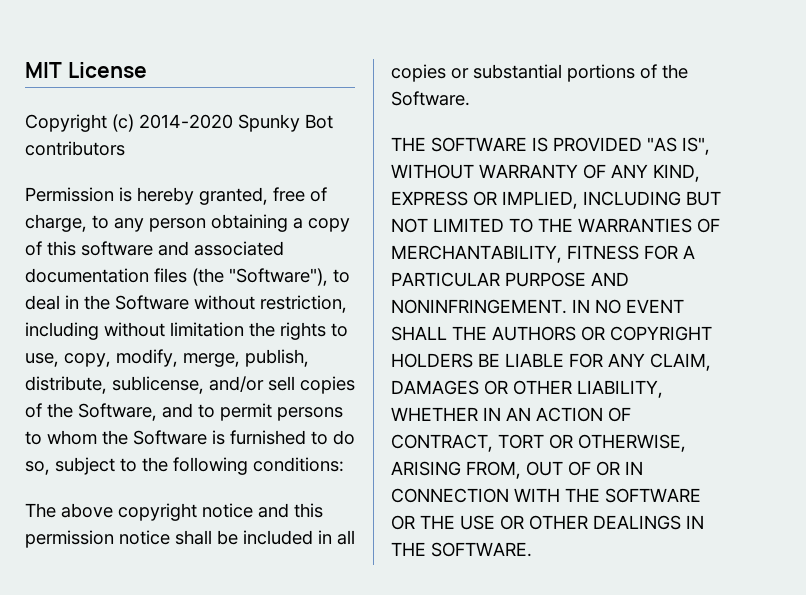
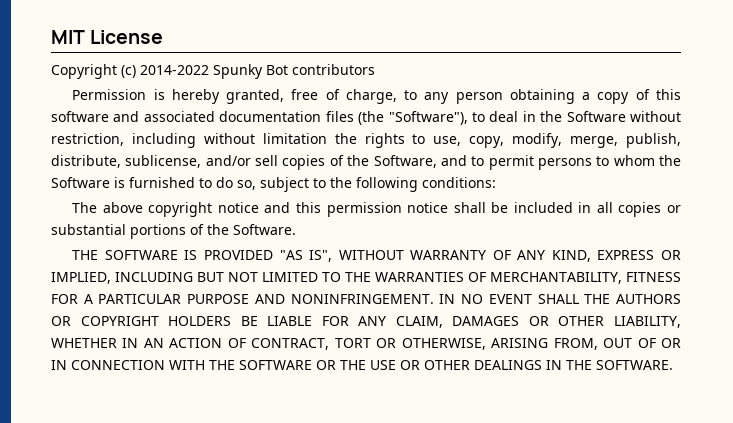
- Copyright (c) 2014-2020 Spunky Bot contributors
+ Copyright (c) 2014-2022 Spunky Bot contributors

